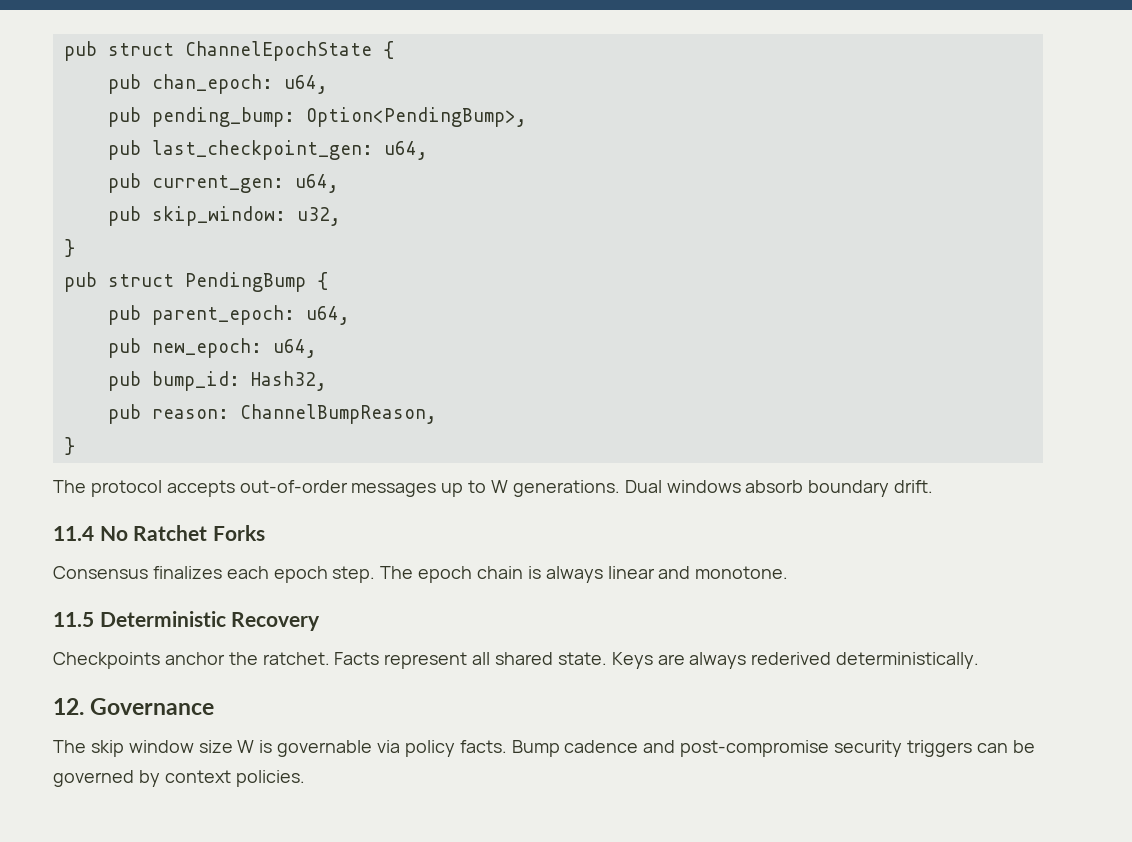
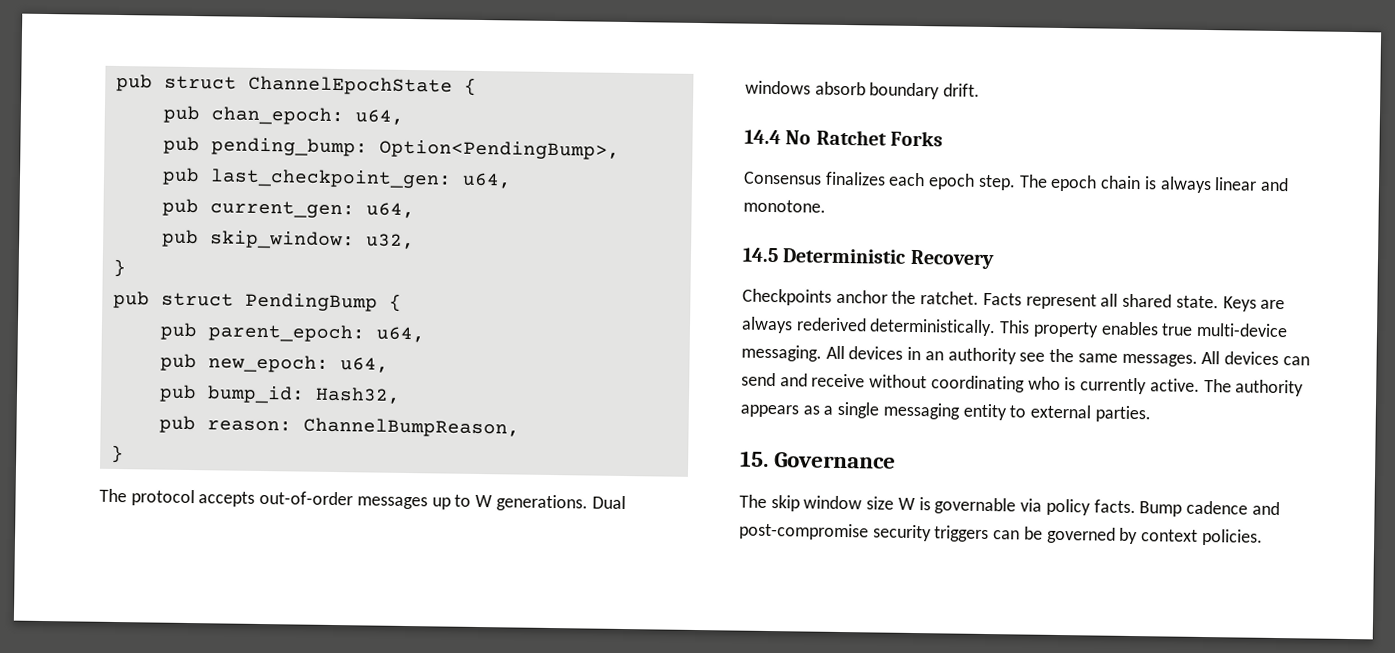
- 11.4 No Ratchet Forks
+ 14.4 No Ratchet Forks
- 11.5 Deterministic Recovery
+ 14.5 Deterministic Recovery
- Keys are always rederived deterministically.
- 12. Governance
+ Keys are always rederived deterministically. This property enables true multi-device messaging. All devices in an authority see the same messages. All devices can send and receive without coordinating who is currently active. The authority appears as a single messaging entity to external parties.
+ 15. Governance

